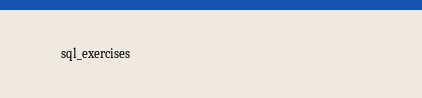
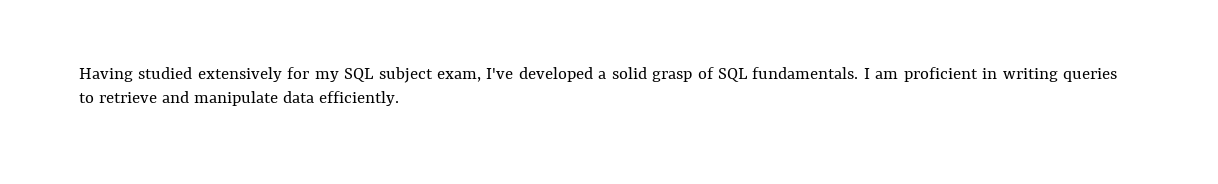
- sql_exercises
+ Having studied extensively for my SQL subject exam, I've developed a solid grasp of SQL fundamentals. I am proficient in writing queries to retrieve and manipulate data efficiently.

